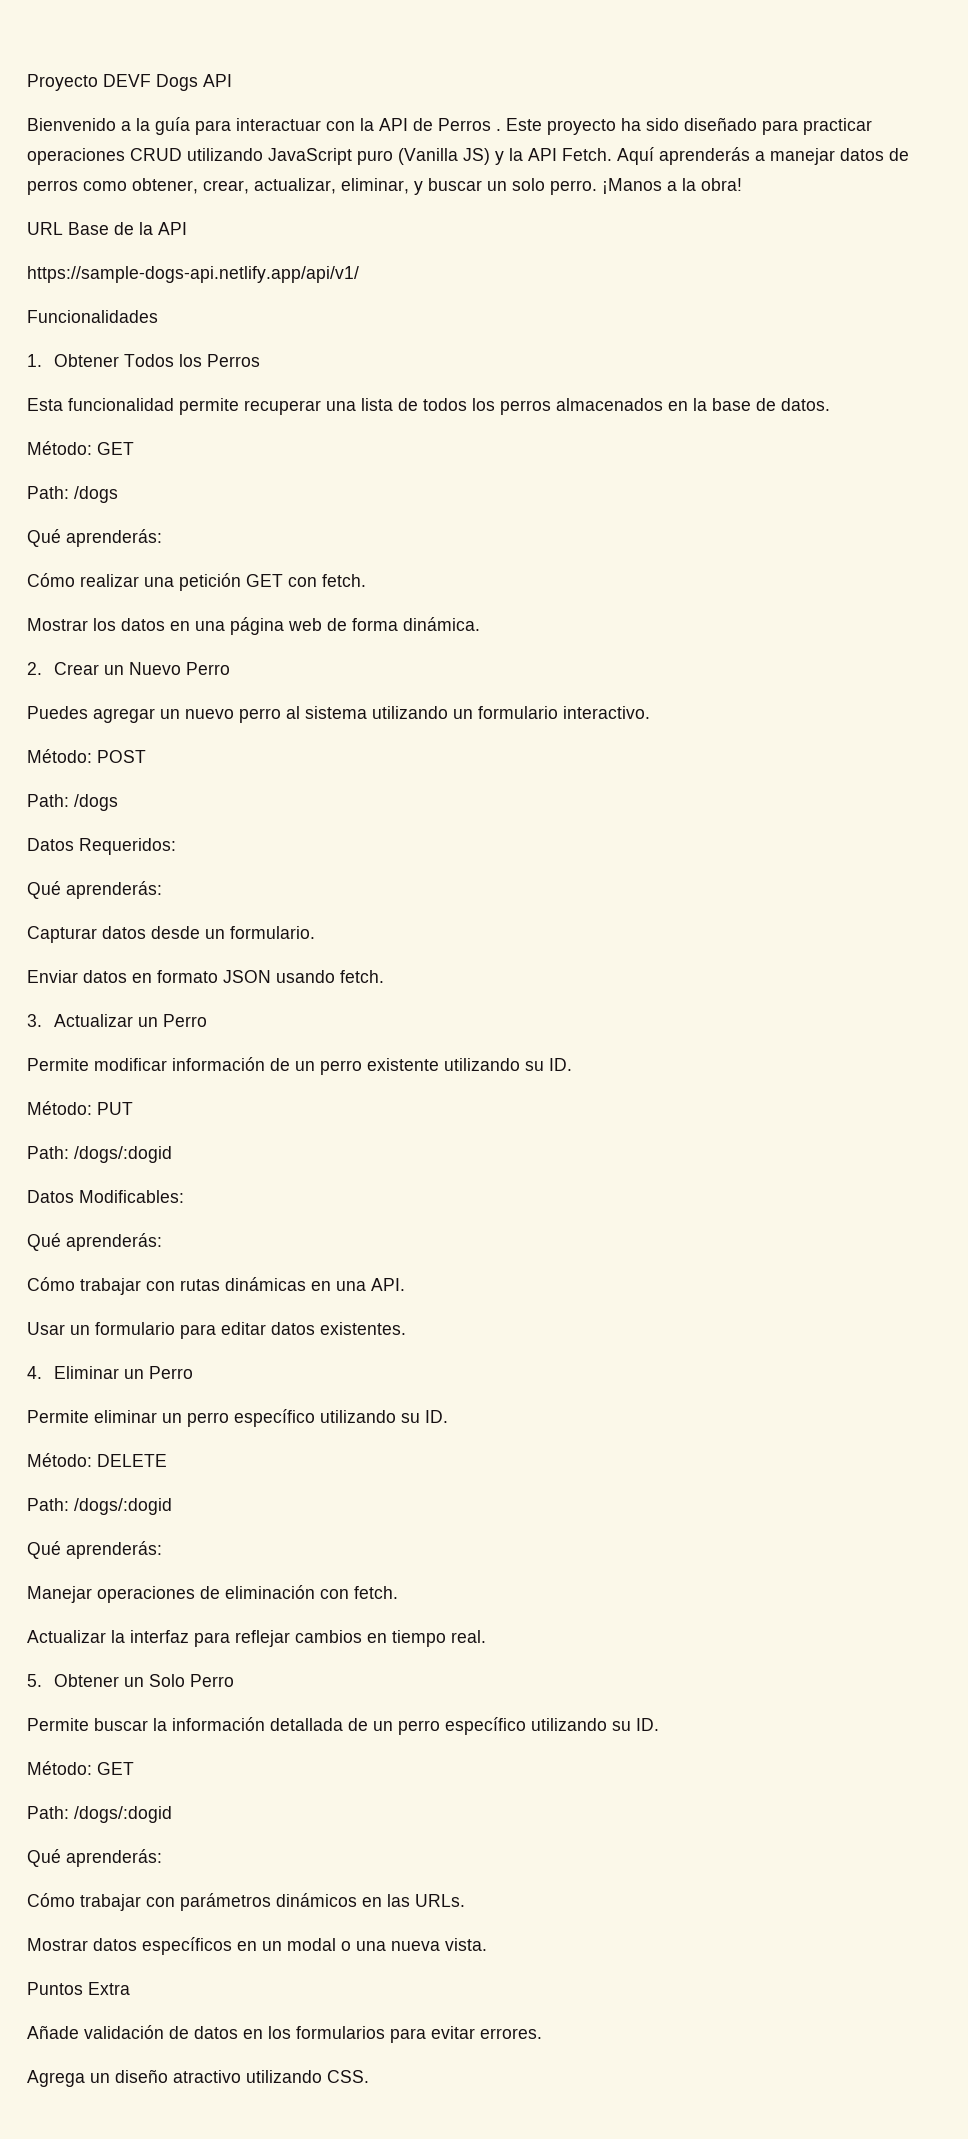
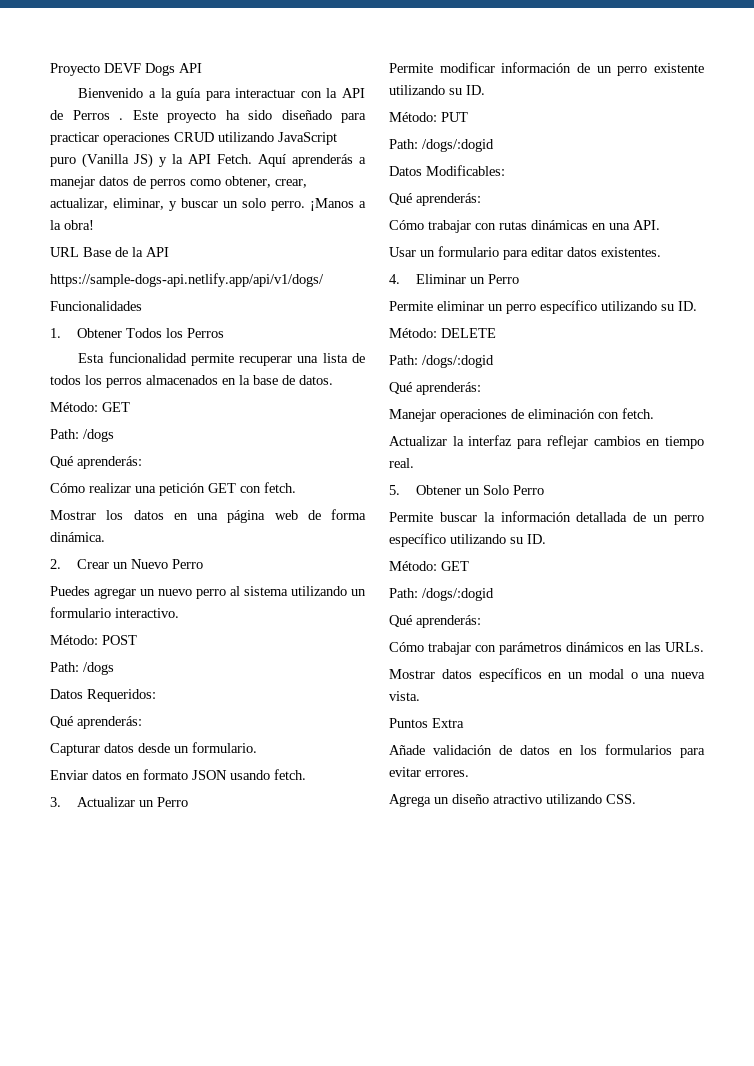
- https://sample-dogs-api.netlify.app/api/v1/
+ https://sample-dogs-api.netlify.app/api/v1/dogs/

